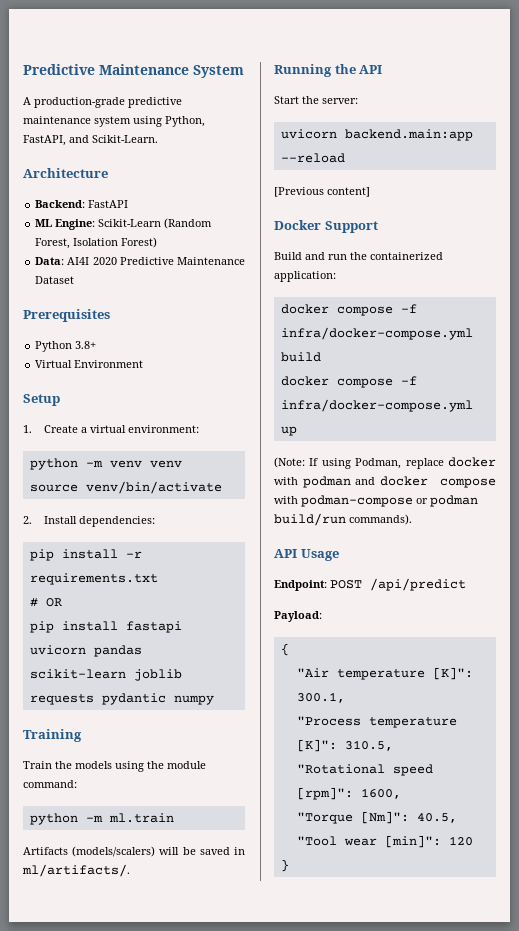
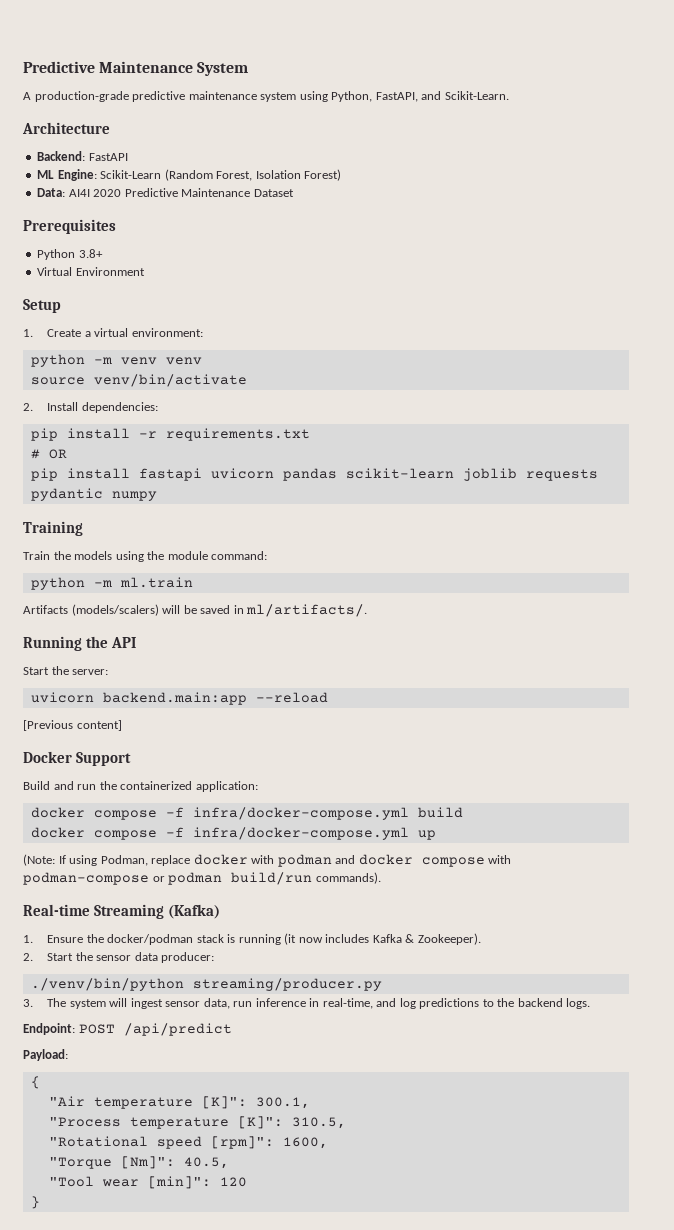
- API Usage
+ Real-time Streaming (Kafka)
+ 1. Ensure the docker/podman stack is running (it now includes Kafka & Zookeeper).
+ 2. Start the sensor data producer:
+ ./venv/bin/python streaming/producer.py
+ 3. The system will ingest sensor data, run inference in real-time, and log predictions to the backend logs.

